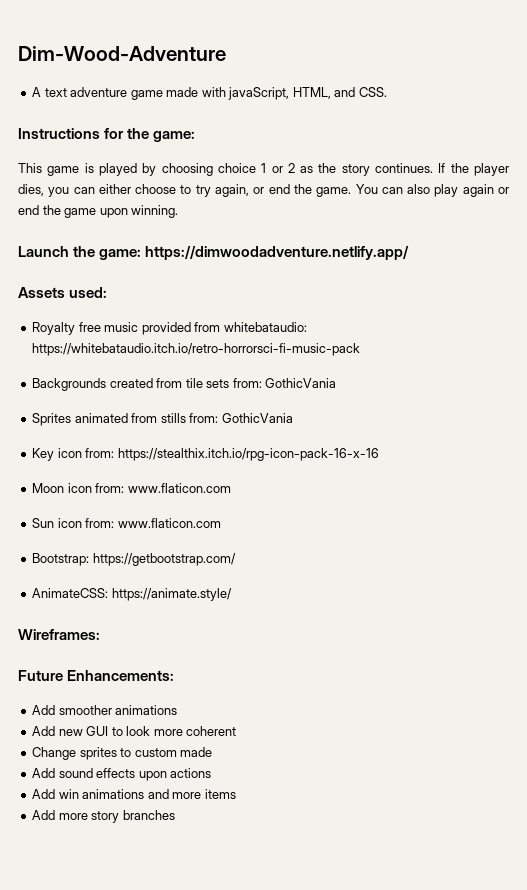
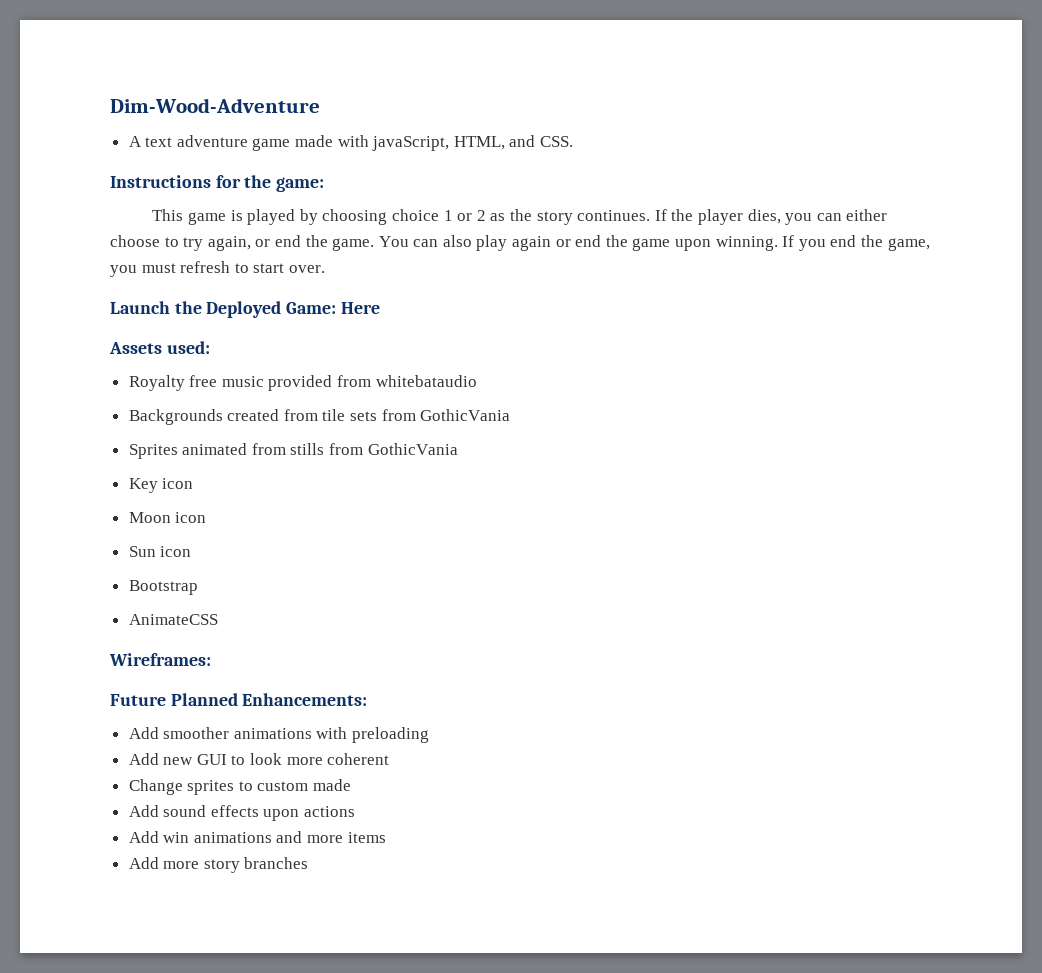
+ If you end the game, you must refresh to start over.
- Launch the game: https://dimwoodadventure.netlify.app/
+ Launch the Deployed Game: Here
- Royalty free music provided from whitebataudio: https://whitebataudio.itch.io/retro-horrorsci-fi-music-pack
+ Royalty free music provided from whitebataudio
- Backgrounds created from tile sets from: GothicVania
+ Backgrounds created from tile sets from GothicVania
- Sprites animated from stills from: GothicVania
+ Sprites animated from stills from GothicVania
- Key icon from: https://stealthix.itch.io/rpg-icon-pack-16-x-16
+ Key icon
- Moon icon from: www.flaticon.com
+ Moon icon
- Sun icon from: www.flaticon.com
- Bootstrap: https://getbootstrap.com/
- AnimateCSS: https://animate.style/
+ Sun icon
+ Bootstrap
+ AnimateCSS
- Future Enhancements:
+ Future Planned Enhancements:
- Add smoother animations
+ Add smoother animations with preloading

